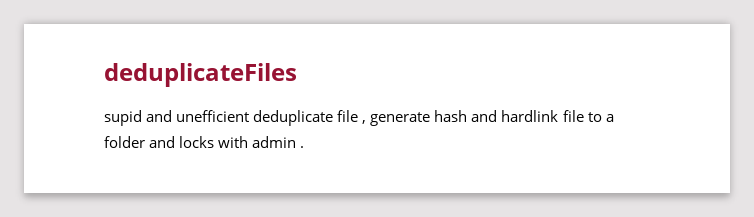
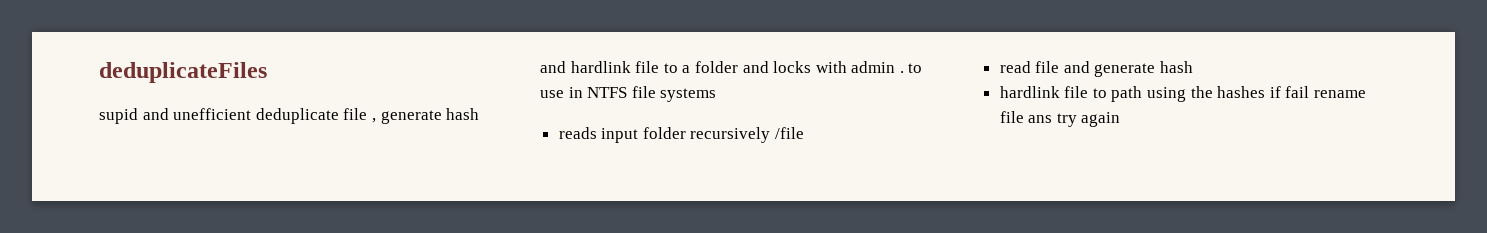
- supid and unefficient deduplicate file , generate hash and hardlink file to a folder and locks with admin .
+ supid and unefficient deduplicate file , generate hash and hardlink file to a folder and locks with admin . to use in NTFS file systems
+ reads input folder recursively /file
+ read file and generate hash
+ hardlink file to path using the hashes if fail rename file ans try again

